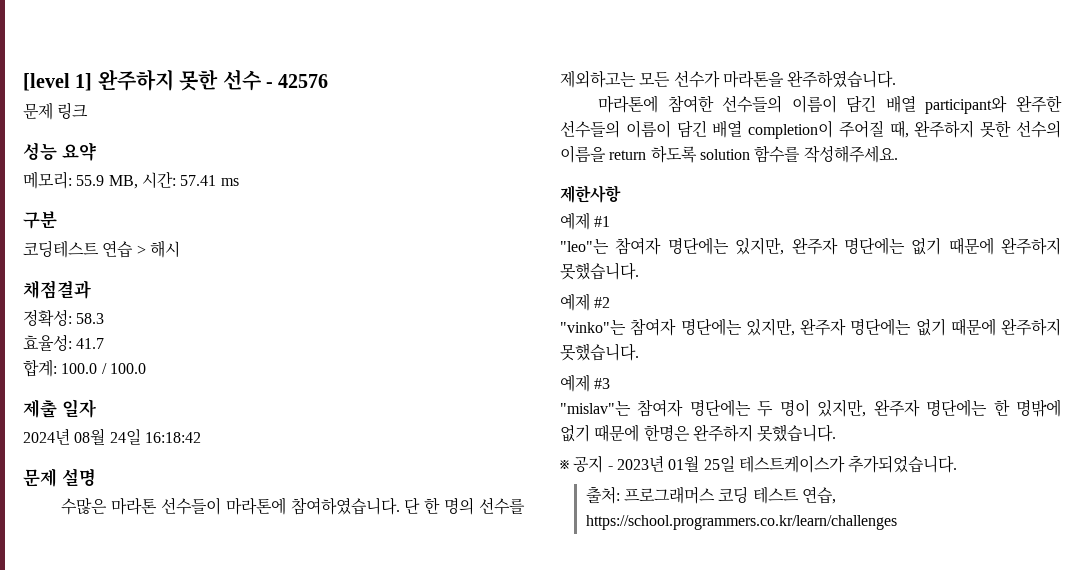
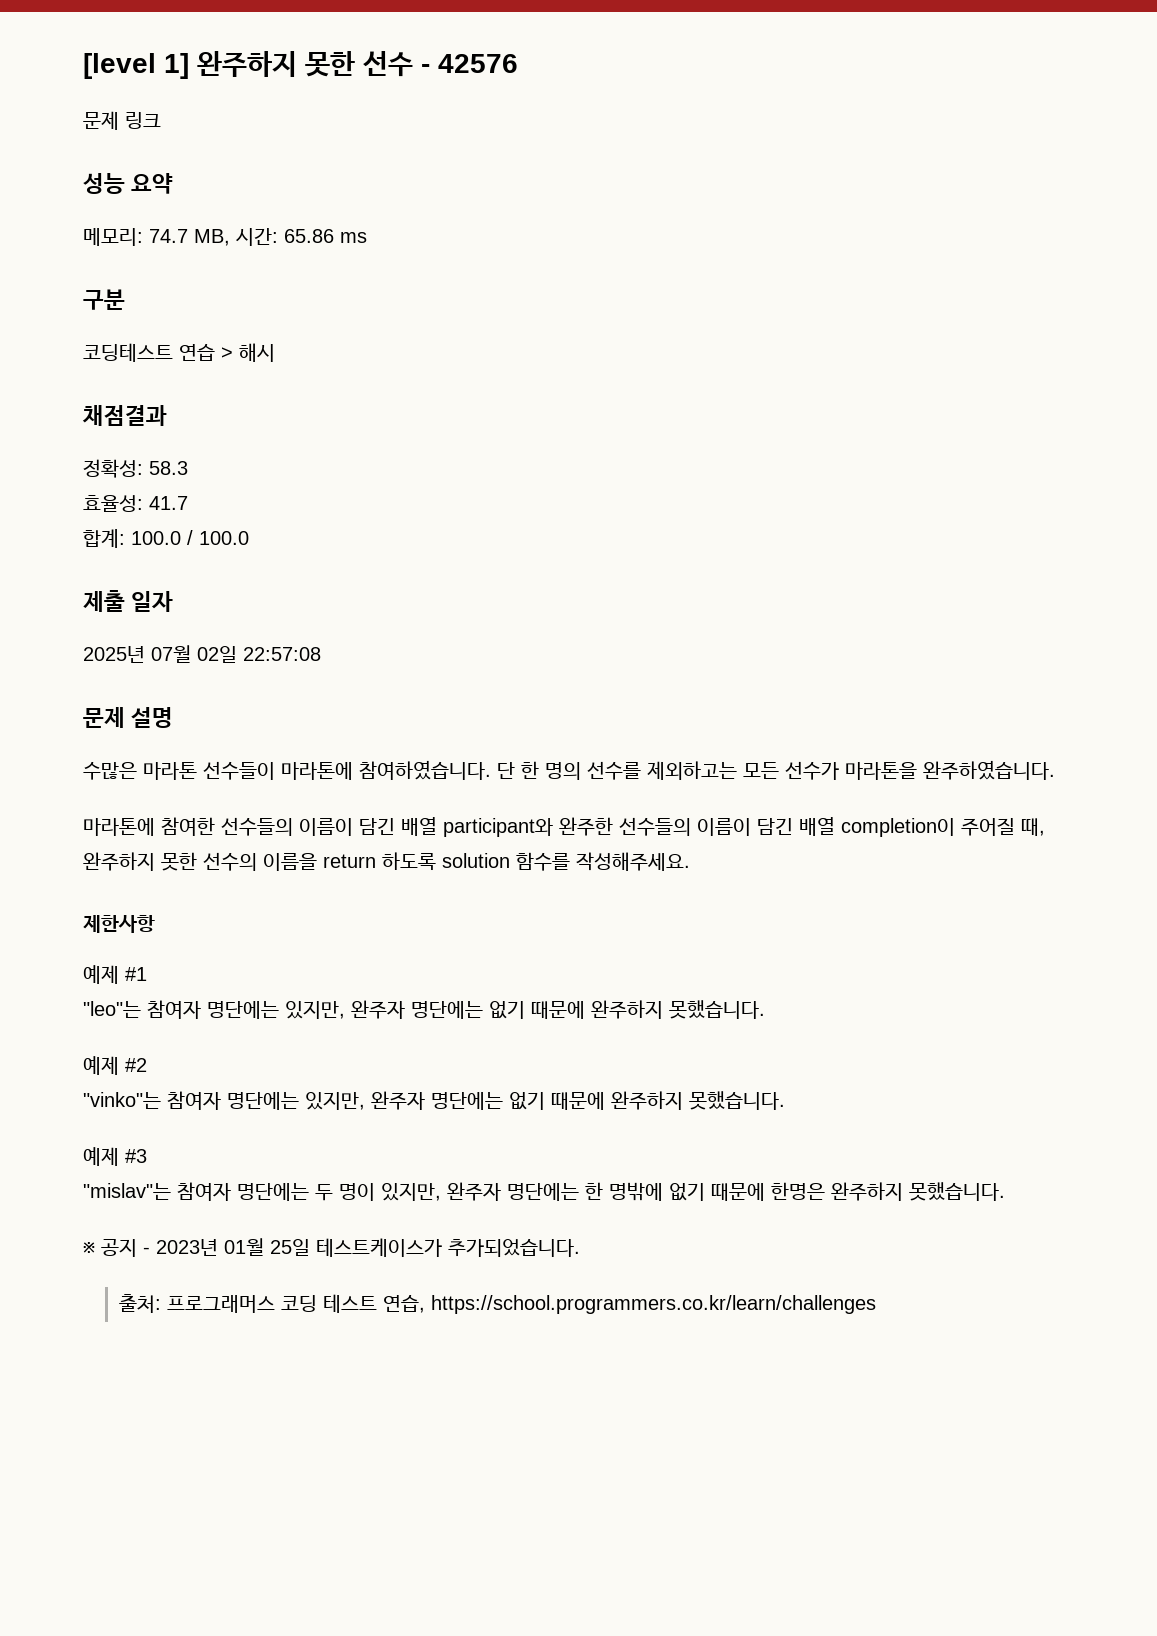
- 메모리: 55.9 MB, 시간: 57.41 ms
+ 메모리: 74.7 MB, 시간: 65.86 ms
- 2024년 08월 24일 16:18:42
+ 2025년 07월 02일 22:57:08

